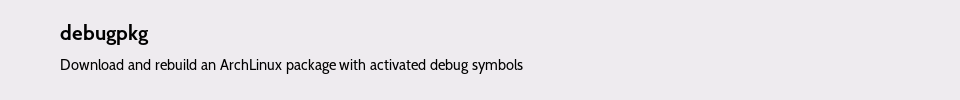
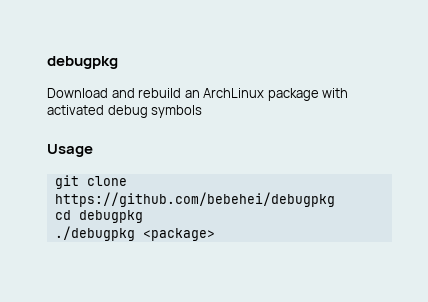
+ Usage
+ git clone https://github.com/bebehei/debugpkg
+ cd debugpkg
+ ./debugpkg <package>

